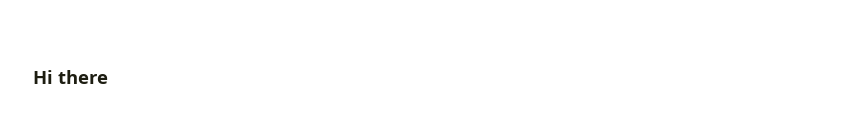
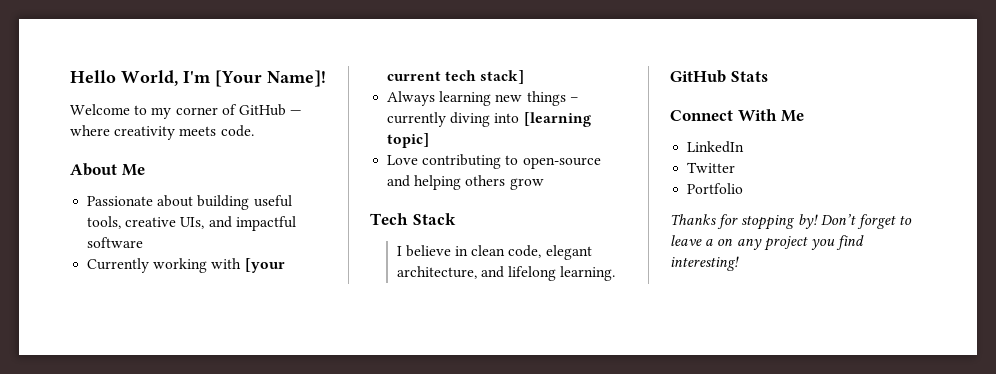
- Hi there
+ Hello World, I'm [Your Name]!
+ Welcome to my corner of GitHub — where creativity meets code.
+ About Me
+ Passionate about building useful tools, creative UIs, and impactful software
+ Currently working with [your current tech stack]
+ Always learning new things – currently diving into [learning topic]
+ Love contributing to open-source and helping others grow
+ Tech Stack
+ I believe in clean code, elegant architecture, and lifelong learning.
+ GitHub Stats
+ Connect With Me
+ LinkedIn
+ Twitter
+ Portfolio
+ Thanks for stopping by! Don’t forget to leave a on any project you find interesting!

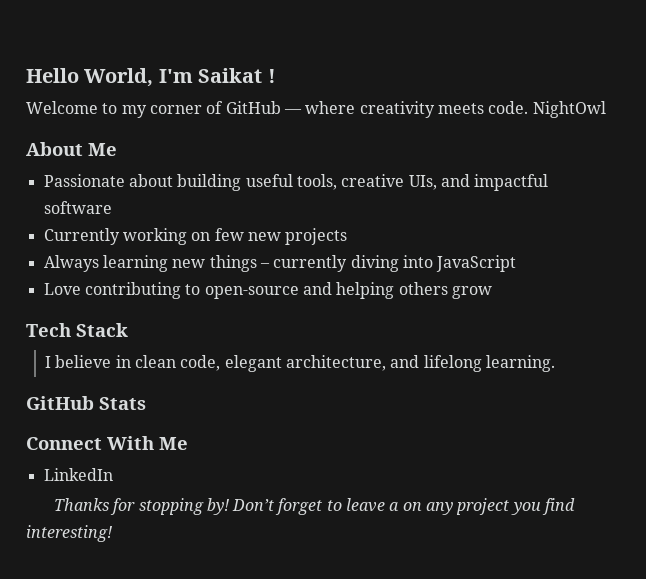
- Hello World, I'm [Your Name]!
+ Hello World, I'm Saikat !
+ NightOwl
- Currently working with [your current tech stack]
+ Currently working on few new projects
- Always learning new things – currently diving into [learning topic]
+ Always learning new things – currently diving into JavaScript
- Twitter
- Portfolio

